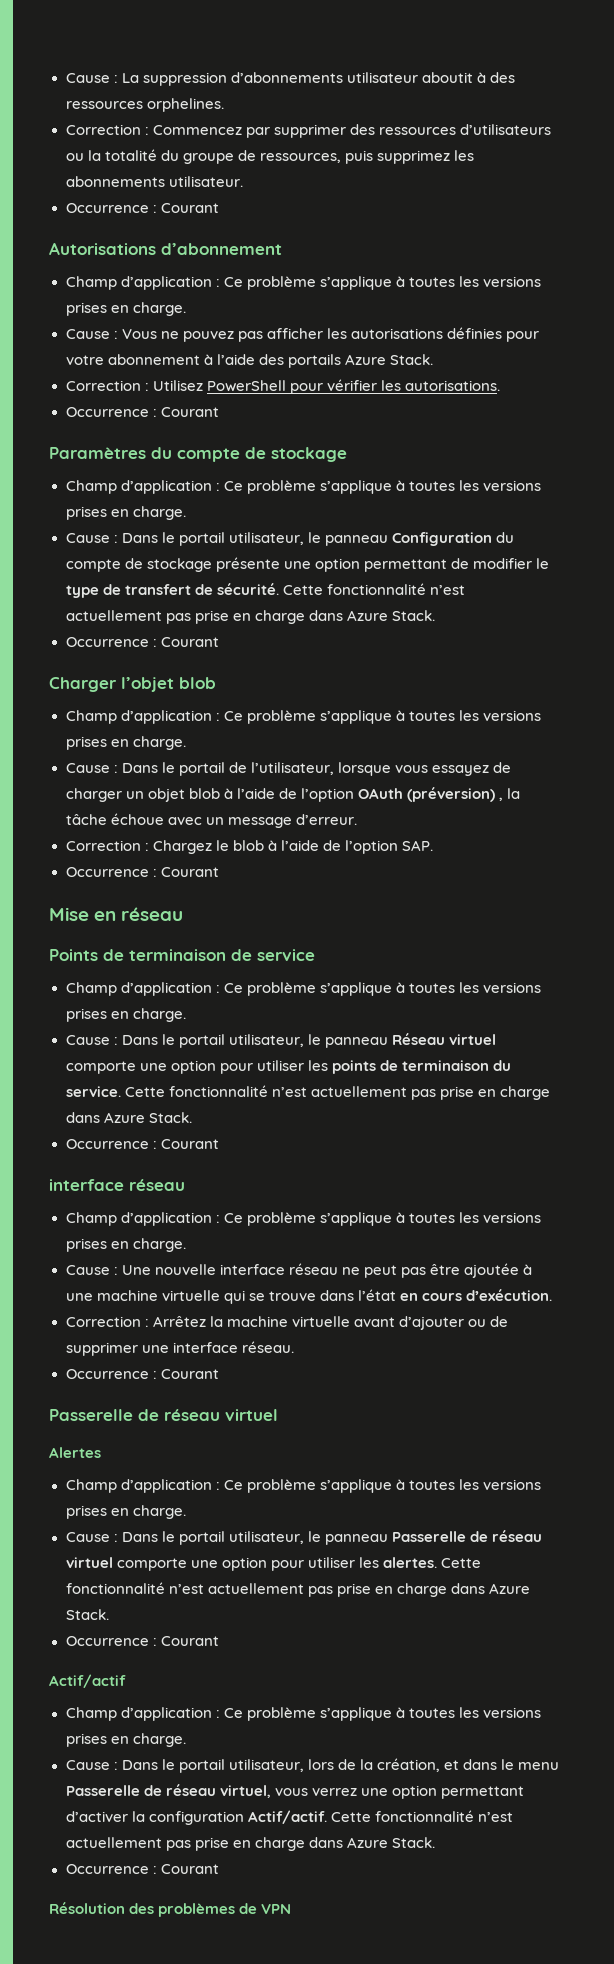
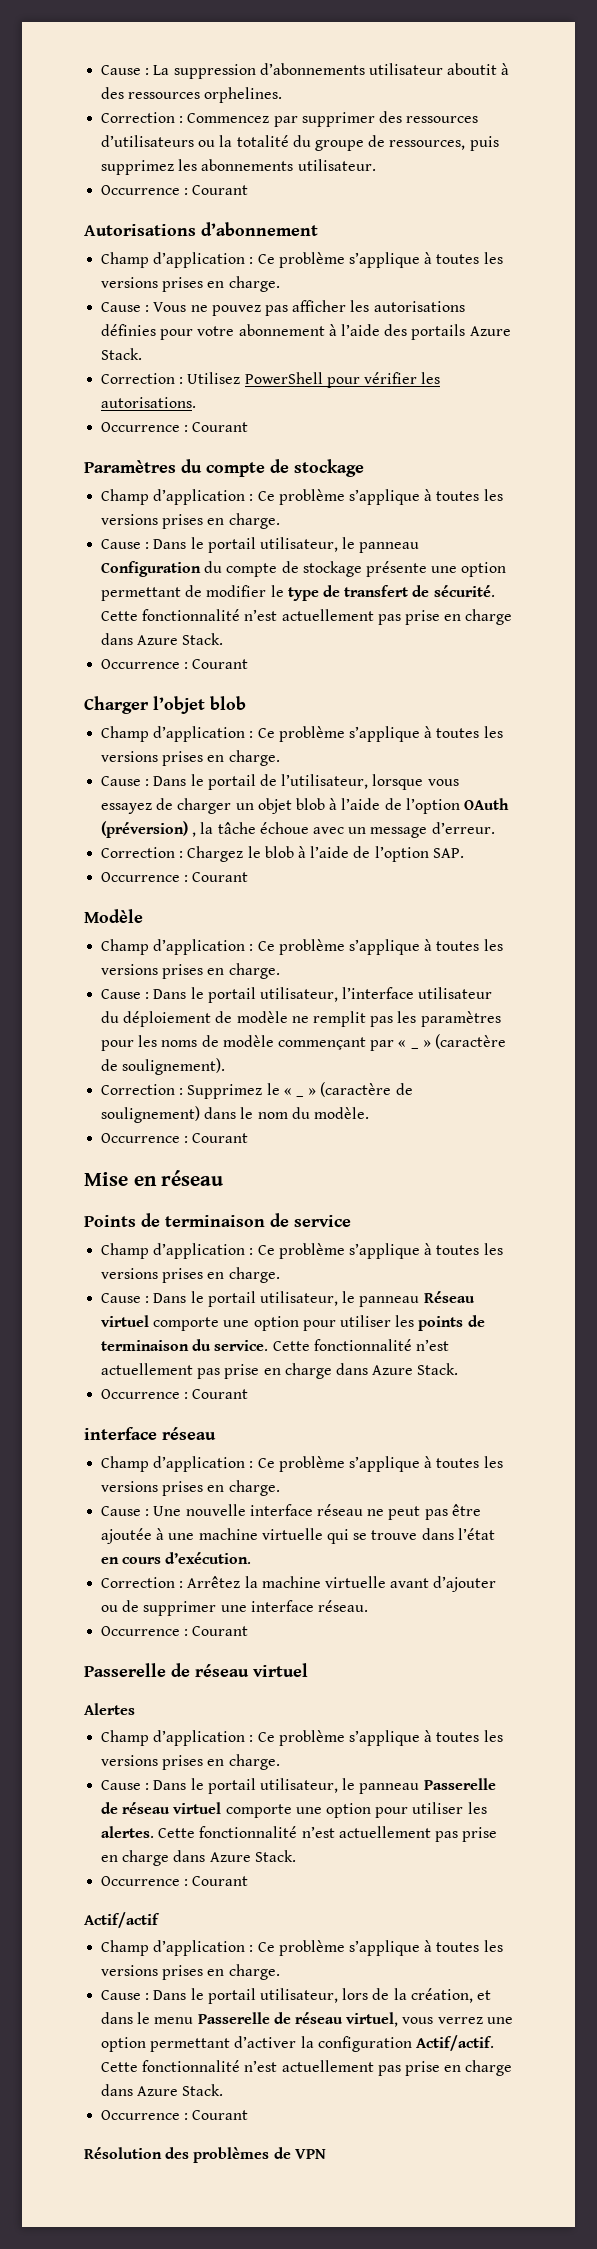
+ Modèle
+ Champ d’application : Ce problème s’applique à toutes les versions prises en charge.
+ Cause : Dans le portail utilisateur, l’interface utilisateur du déploiement de modèle ne remplit pas les paramètres pour les noms de modèle commençant par « _ » (caractère de soulignement).
+ Correction : Supprimez le « _ » (caractère de soulignement) dans le nom du modèle.
+ Occurrence : Courant

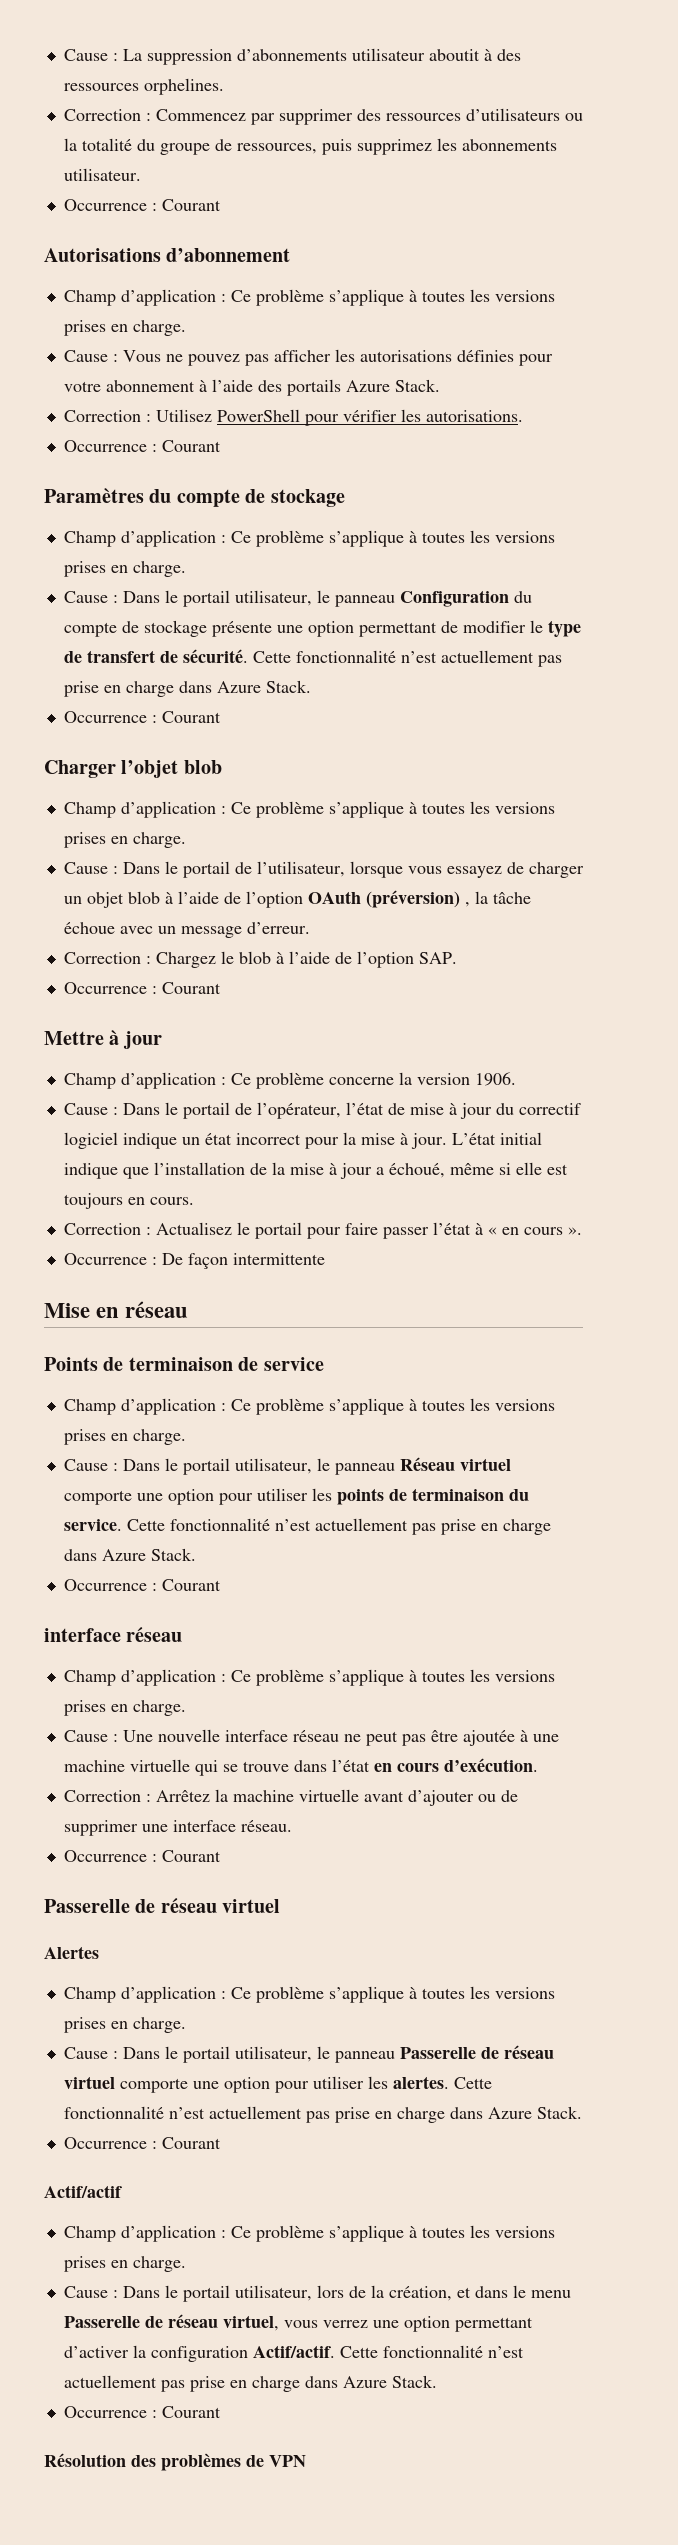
- Modèle
- Champ d’application : Ce problème s’applique à toutes les versions prises en charge.
- Cause : Dans le portail utilisateur, l’interface utilisateur du déploiement de modèle ne remplit pas les paramètres pour les noms de modèle commençant par « _ » (caractère de soulignement).
- Correction : Supprimez le « _ » (caractère de soulignement) dans le nom du modèle.
- Occurrence : Courant
+ Mettre à jour
+ Champ d’application : Ce problème concerne la version 1906.
+ Cause : Dans le portail de l’opérateur, l’état de mise à jour du correctif logiciel indique un état incorrect pour la mise à jour. L’état initial indique que l’installation de la mise à jour a échoué, même si elle est toujours en cours.
+ Correction : Actualisez le portail pour faire passer l’état à « en cours ».
+ Occurrence : De façon intermittente

